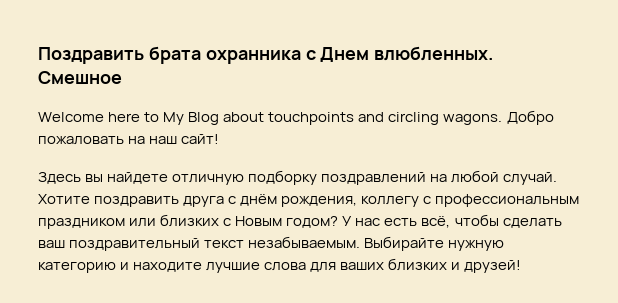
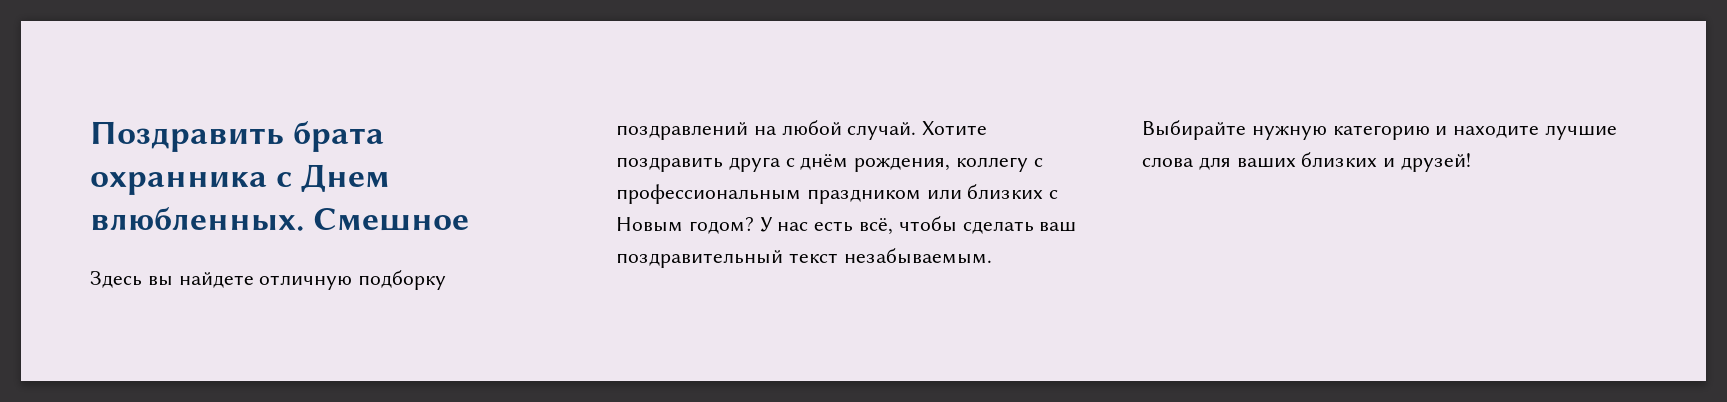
- Welcome here to My Blog about touchpoints and circling wagons. Добро пожаловать на наш сайт!

